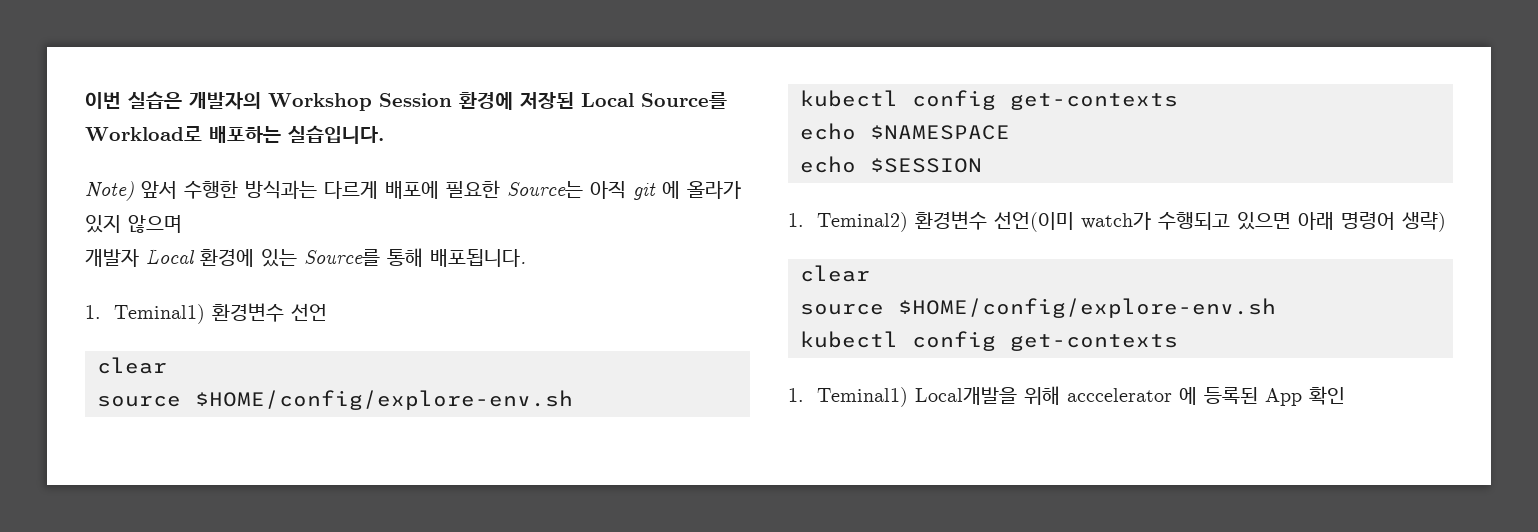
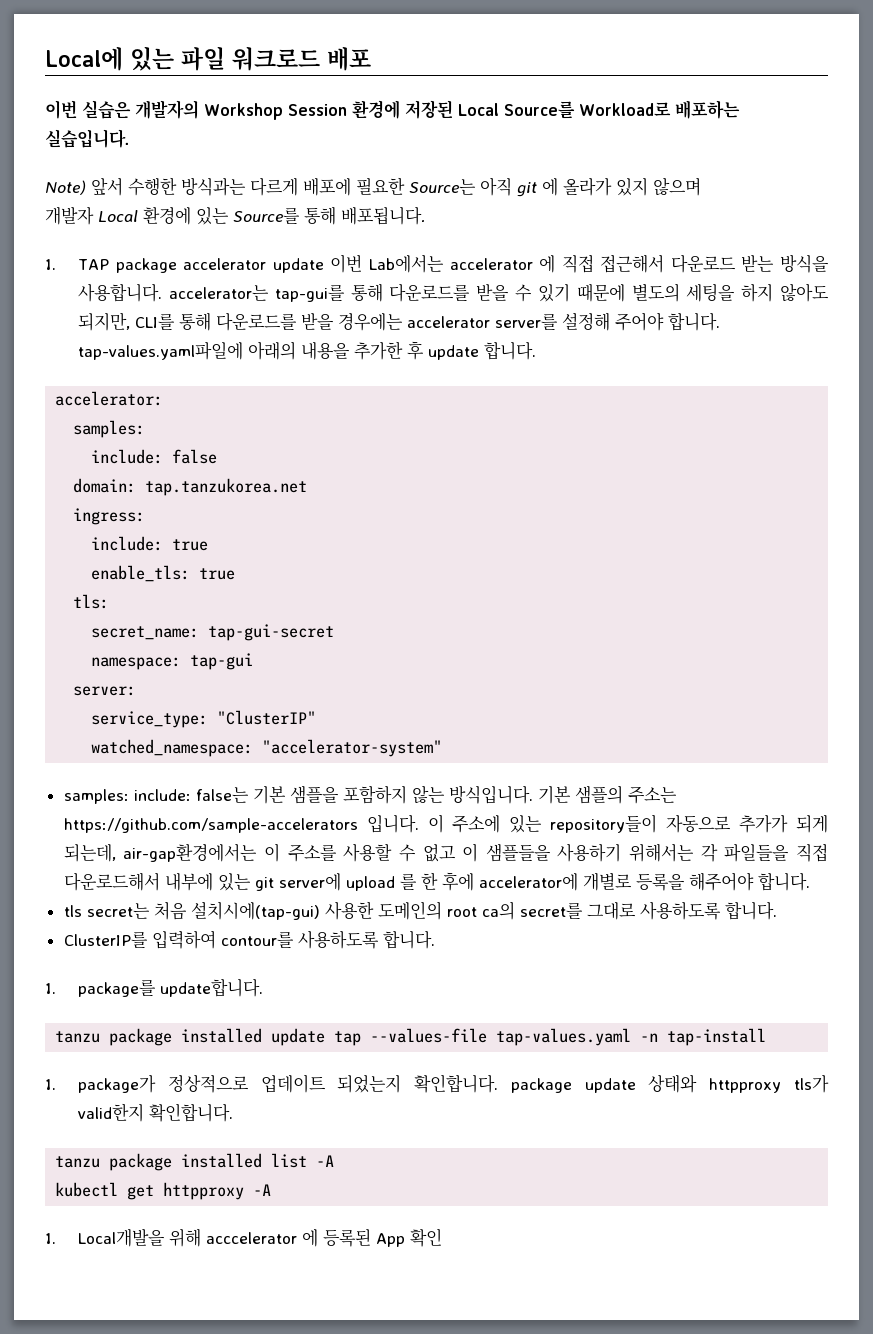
+ Local에 있는 파일 워크로드 배포
- 1. Teminal1) 환경변수 선언
- clear
- source $HOME/config/explore-env.sh
- kubectl config get-contexts
- echo $NAMESPACE
- echo $SESSION
- 1. Teminal2) 환경변수 선언(이미 watch가 수행되고 있으면 아래 명령어 생략)
- clear
- source $HOME/config/explore-env.sh
- kubectl config get-contexts
- 1. Teminal1) Local개발을 위해 acccelerator 에 등록된 App 확인
+ 1. TAP package accelerator update 이번 Lab에서는 accelerator 에 직접 접근해서 다운로드 받는 방식을 사용합니다. accelerator는 tap-gui를 통해 다운로드를 받을 수 있기 때문에 별도의 세팅을 하지 않아도 되지만, CLI를 통해 다운로드를 받을 경우에는 accelerator server를 설정해 주어야 합니다. tap-values.yaml파일에 아래의 내용을 추가한 후 update 합니다.
+ accelerator:
+ samples:
+ include: false
+ domain: tap.tanzukorea.net
+ ingress:
+ include: true
+ enable_tls: true
+ tls:
+ secret_name: tap-gui-secret
+ namespace: tap-gui
+ server:
+ service_type: "ClusterIP"
+ watched_namespace: "accelerator-system"
+ samples: include: false는 기본 샘플을 포함하지 않는 방식입니다. 기본 샘플의 주소는 https://github.com/sample-accelerators 입니다. 이 주소에 있는 repository들이 자동으로 추가가 되게 되는데, air-gap환경에서는 이 주소를 사용할 수 없고 이 샘플들을 사용하기 위해서는 각 파일들을 직접 다운로드해서 내부에 있는 git server에 upload 를 한 후에 accelerator에 개별로 등록을 해주어야 합니다.
+ tls secret는 처음 설치시에(tap-gui) 사용한 도메인의 root ca의 secret를 그대로 사용하도록 합니다.
+ ClusterIP를 입력하여 contour를 사용하도록 합니다.
+ 1. package를 update합니다.
+ tanzu package installed update tap --values-file tap-values.yaml -n tap-install
+ 1. package가 정상적으로 업데이트 되었는지 확인합니다. package update 상태와 httpproxy tls가 valid한지 확인합니다.
+ tanzu package installed list -A
+ kubectl get httpproxy -A
+ 1. Local개발을 위해 acccelerator 에 등록된 App 확인

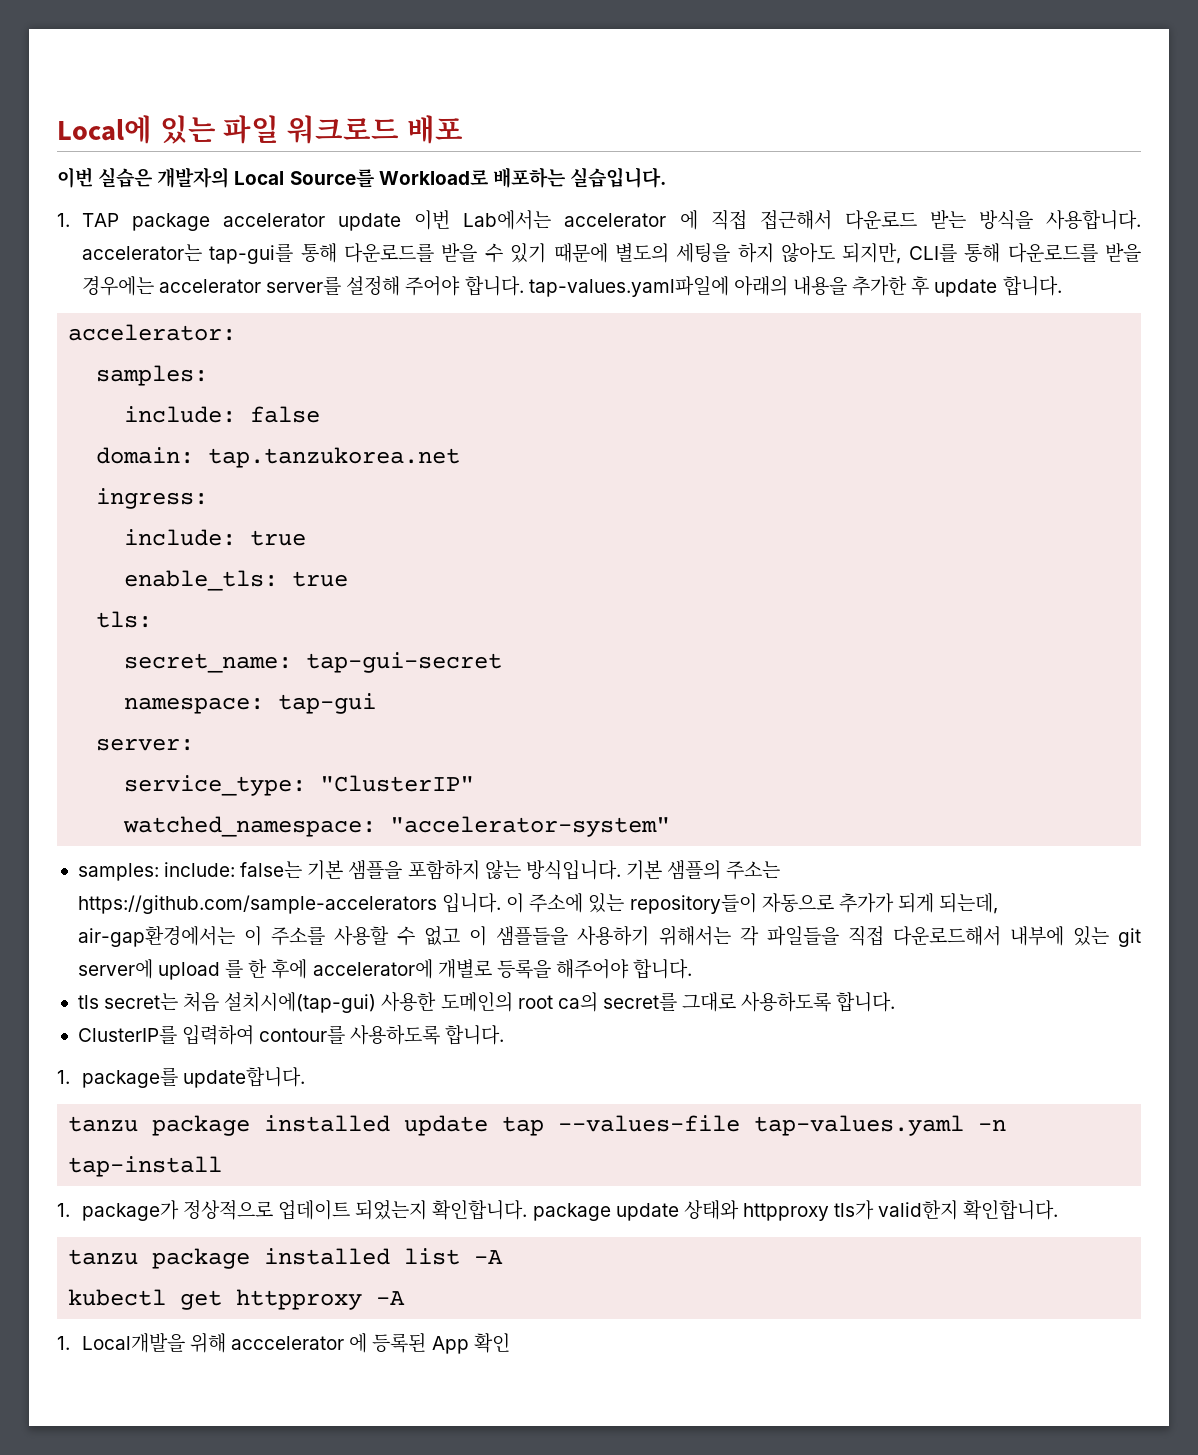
- 이번 실습은 개발자의 Workshop Session 환경에 저장된 Local Source를 Workload로 배포하는 실습입니다.
+ 이번 실습은 개발자의 Local Source를 Workload로 배포하는 실습입니다.
- Note) 앞서 수행한 방식과는 다르게 배포에 필요한 Source는 아직 git 에 올라가 있지 않으며
- 개발자 Local 환경에 있는 Source를 통해 배포됩니다.

